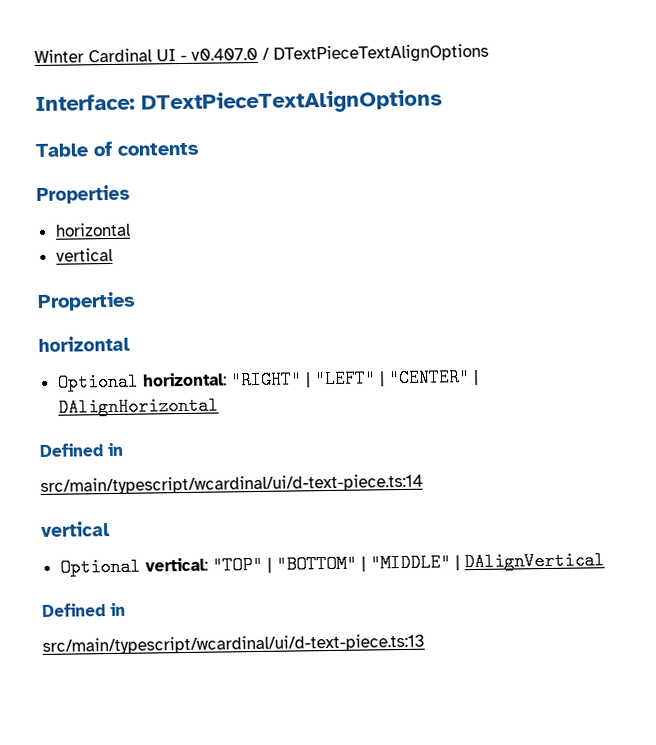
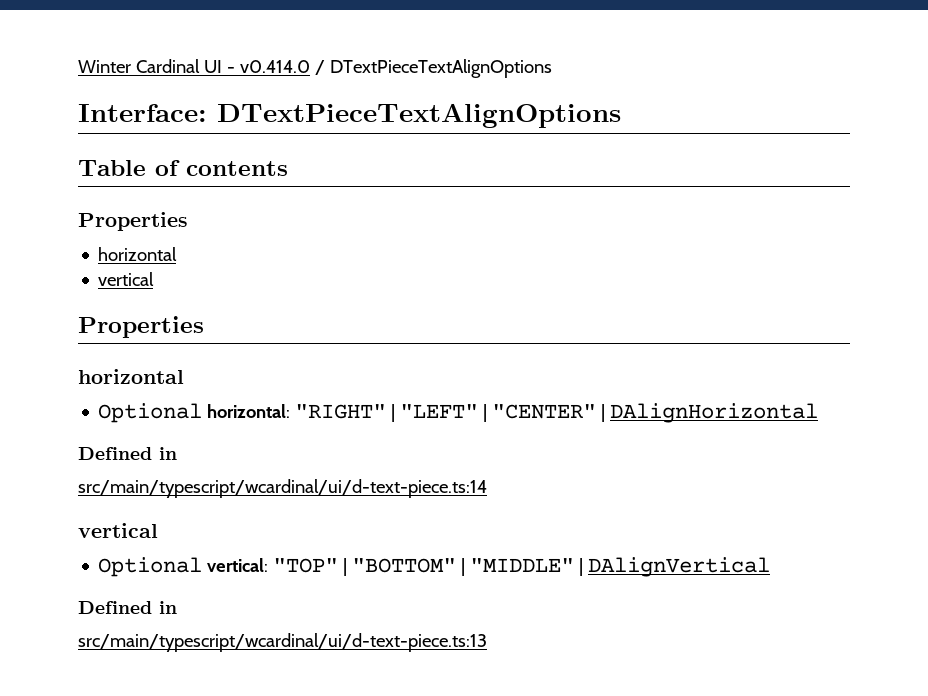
- Winter Cardinal UI - v0.407.0 / DTextPieceTextAlignOptions
+ Winter Cardinal UI - v0.414.0 / DTextPieceTextAlignOptions

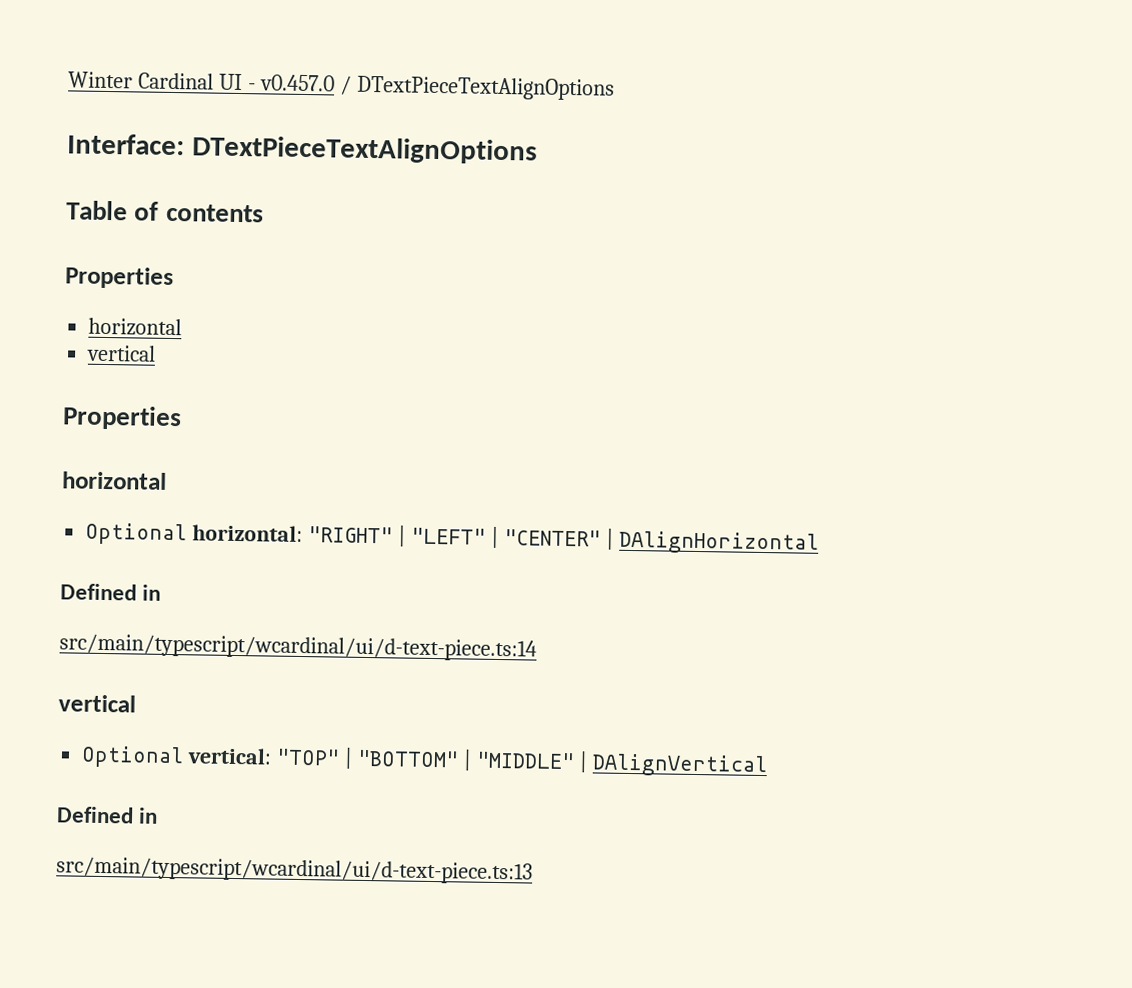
- Winter Cardinal UI - v0.414.0 / DTextPieceTextAlignOptions
+ Winter Cardinal UI - v0.457.0 / DTextPieceTextAlignOptions

